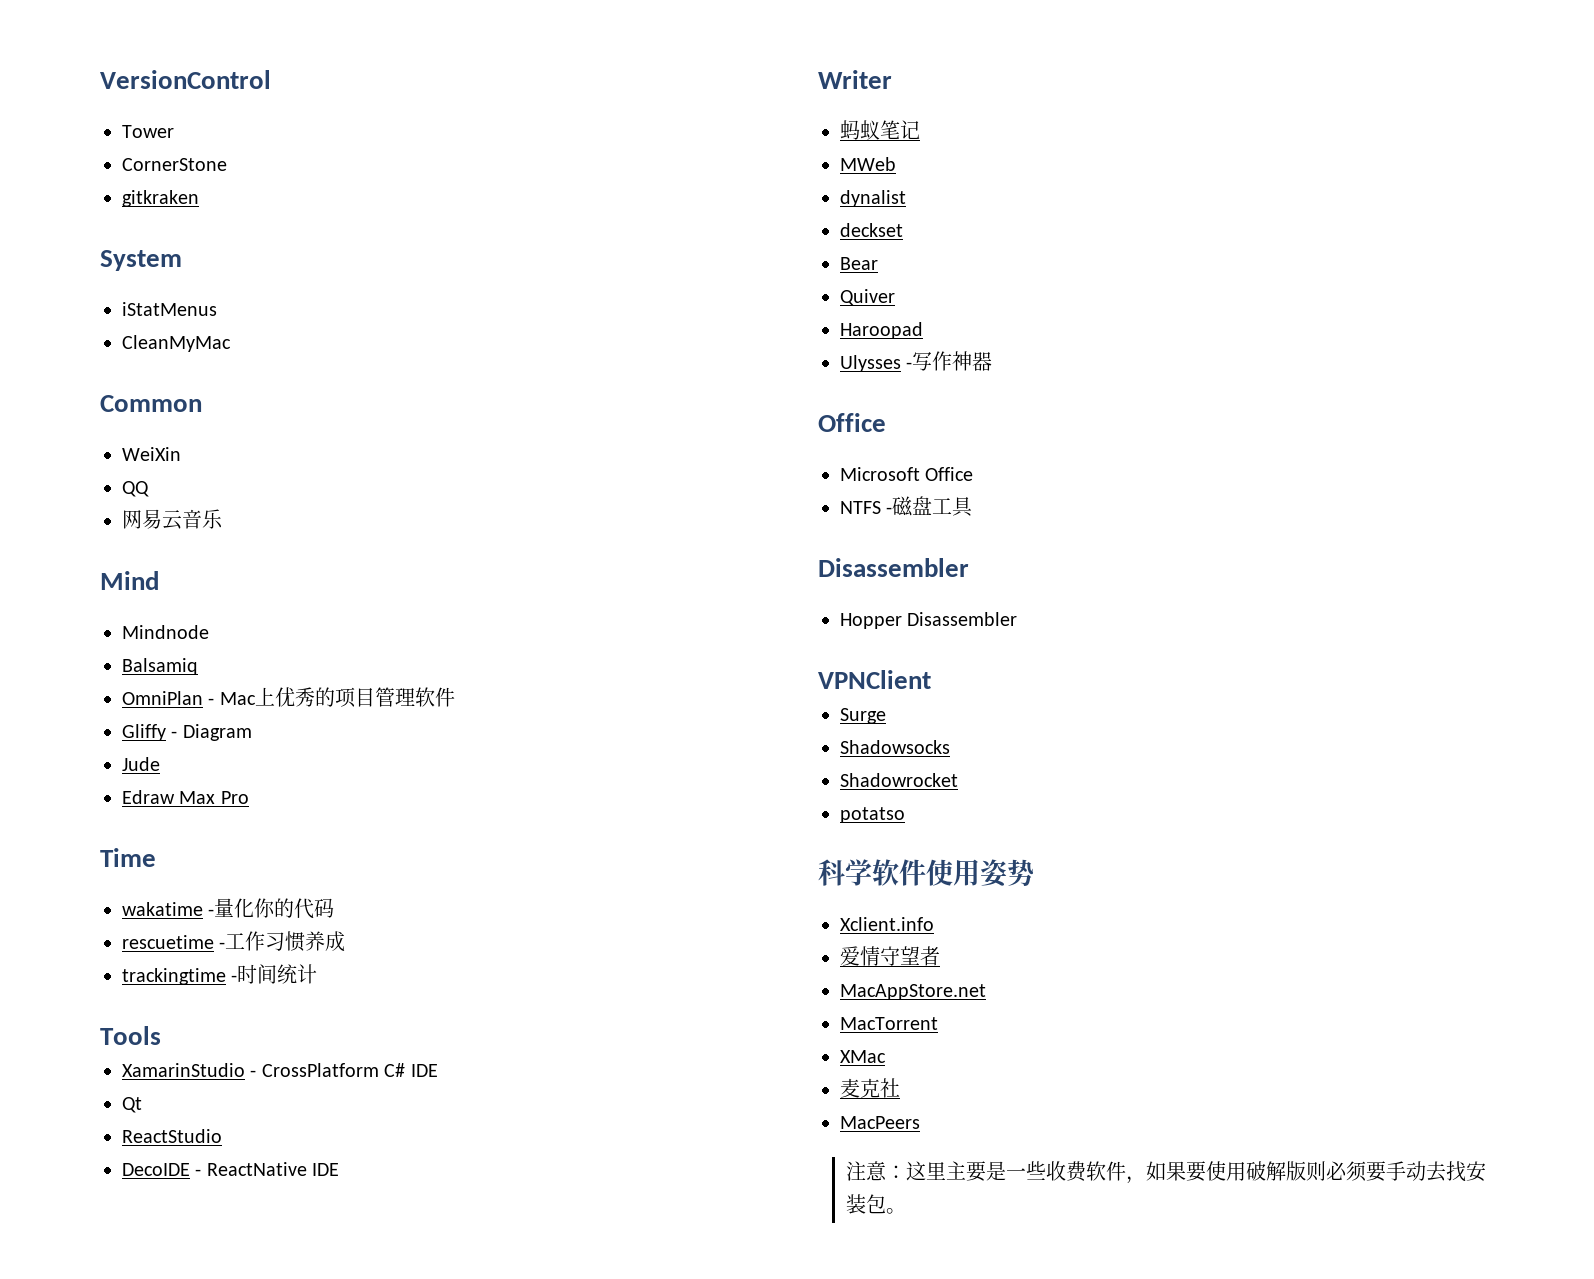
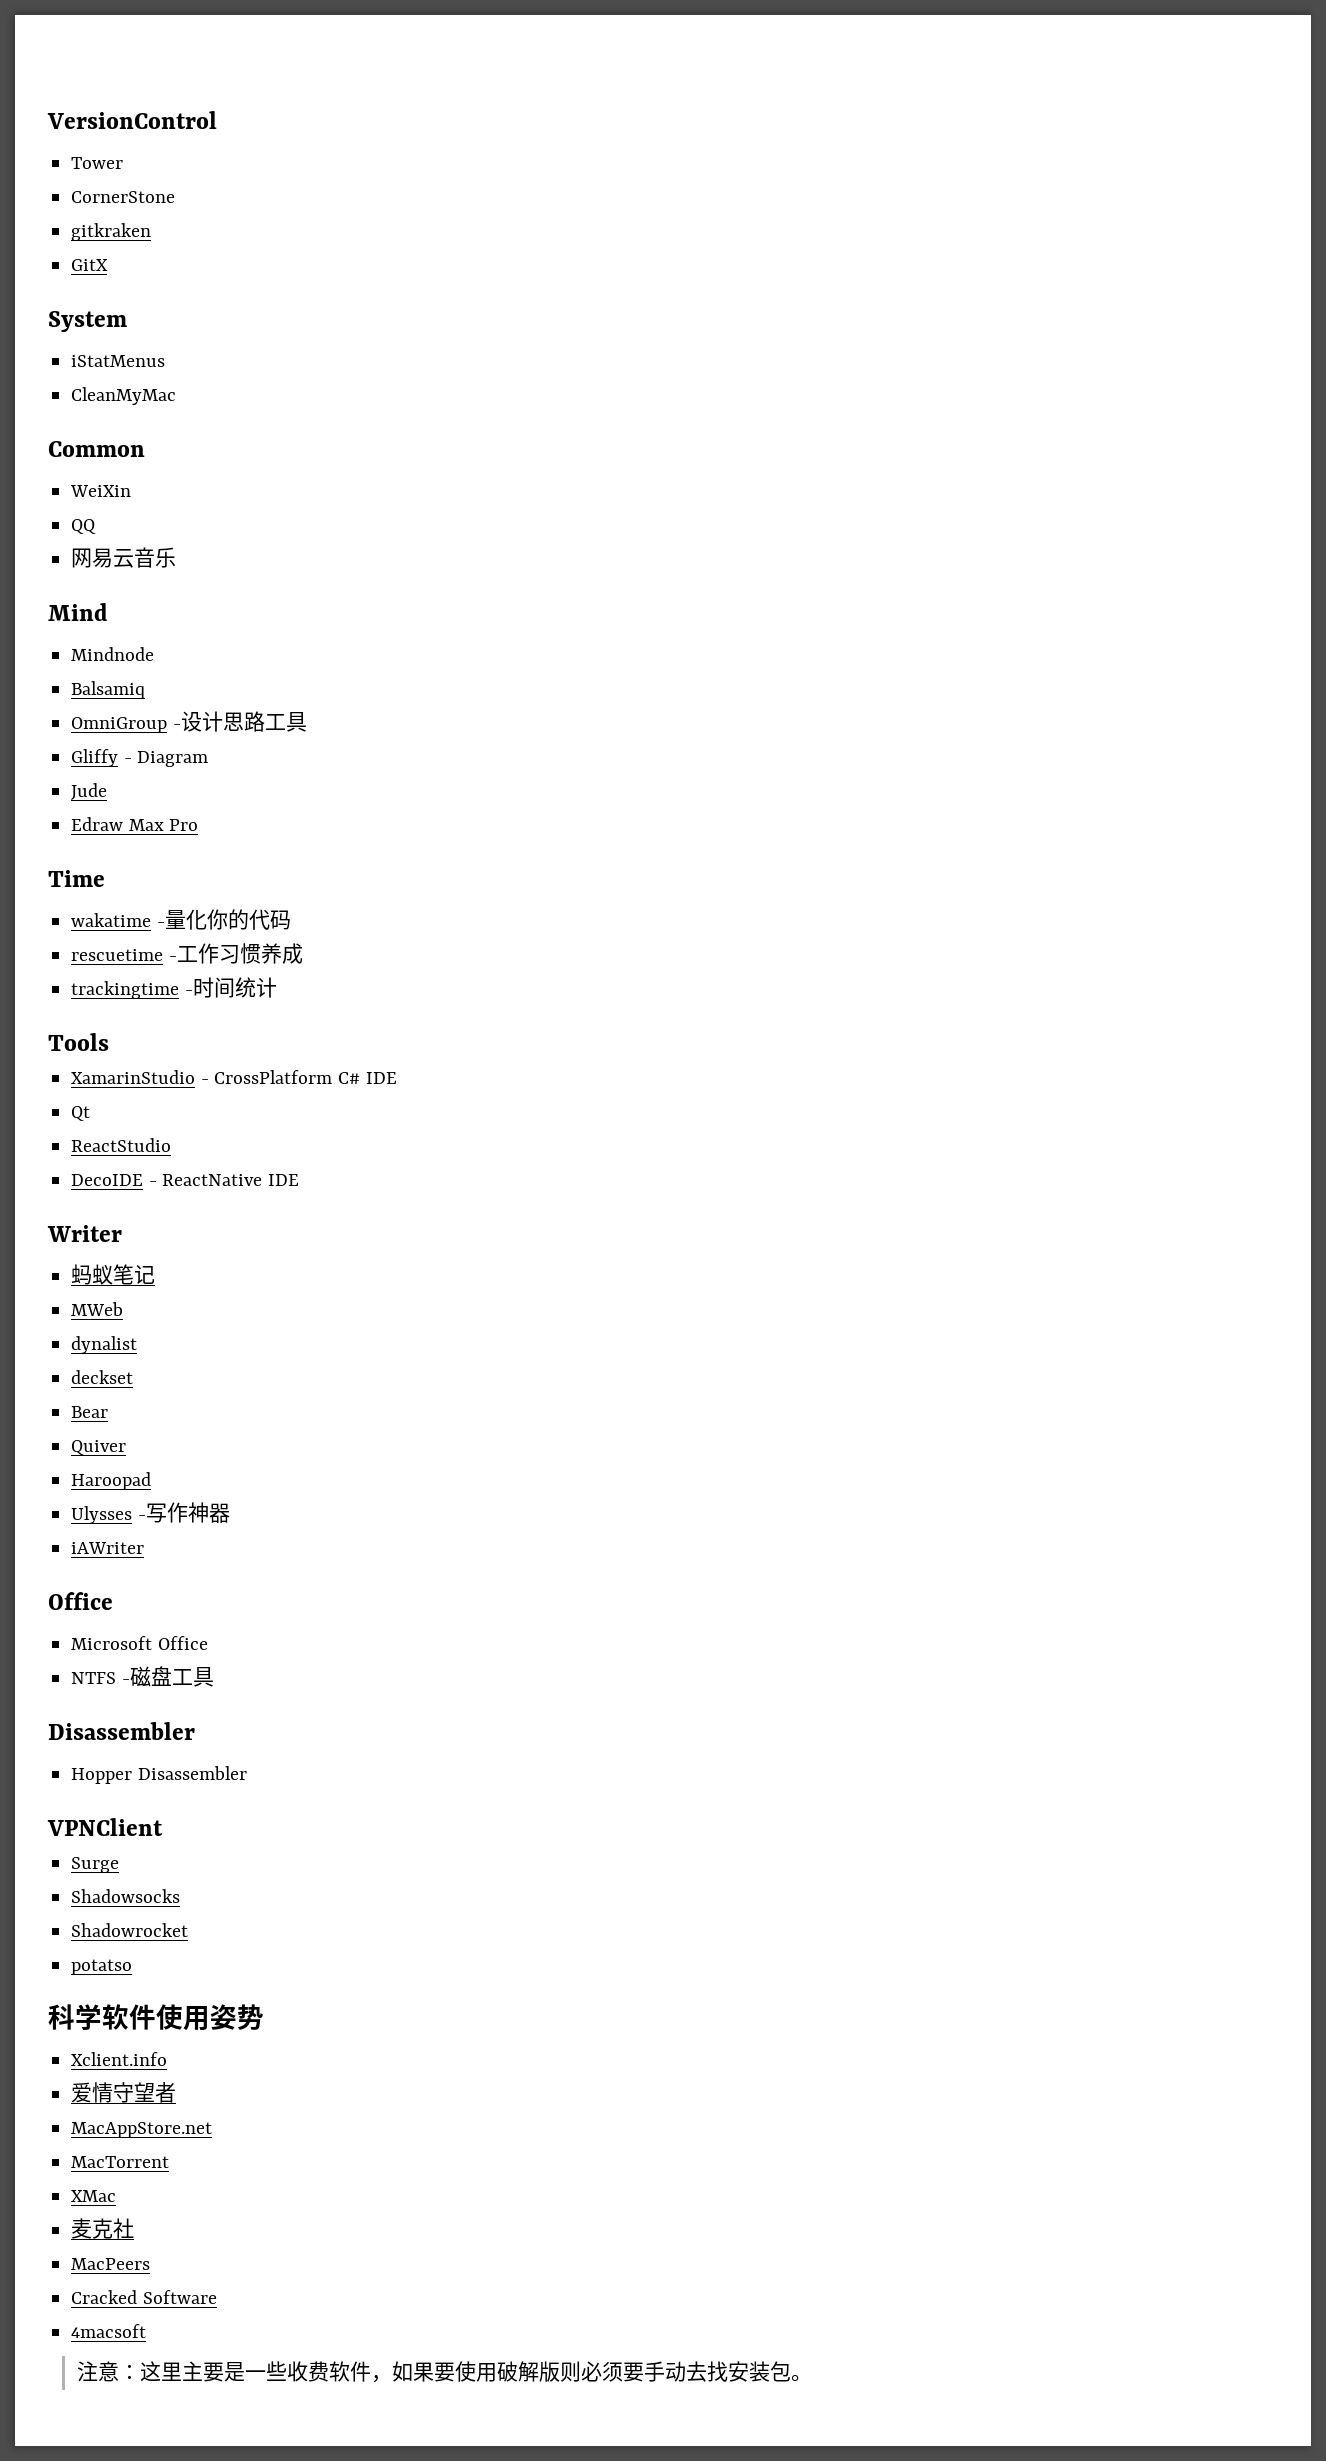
+ GitX
- OmniPlan - Mac上优秀的项目管理软件
+ OmniGroup -设计思路工具
+ iAWriter
+ Cracked Software
+ 4macsoft

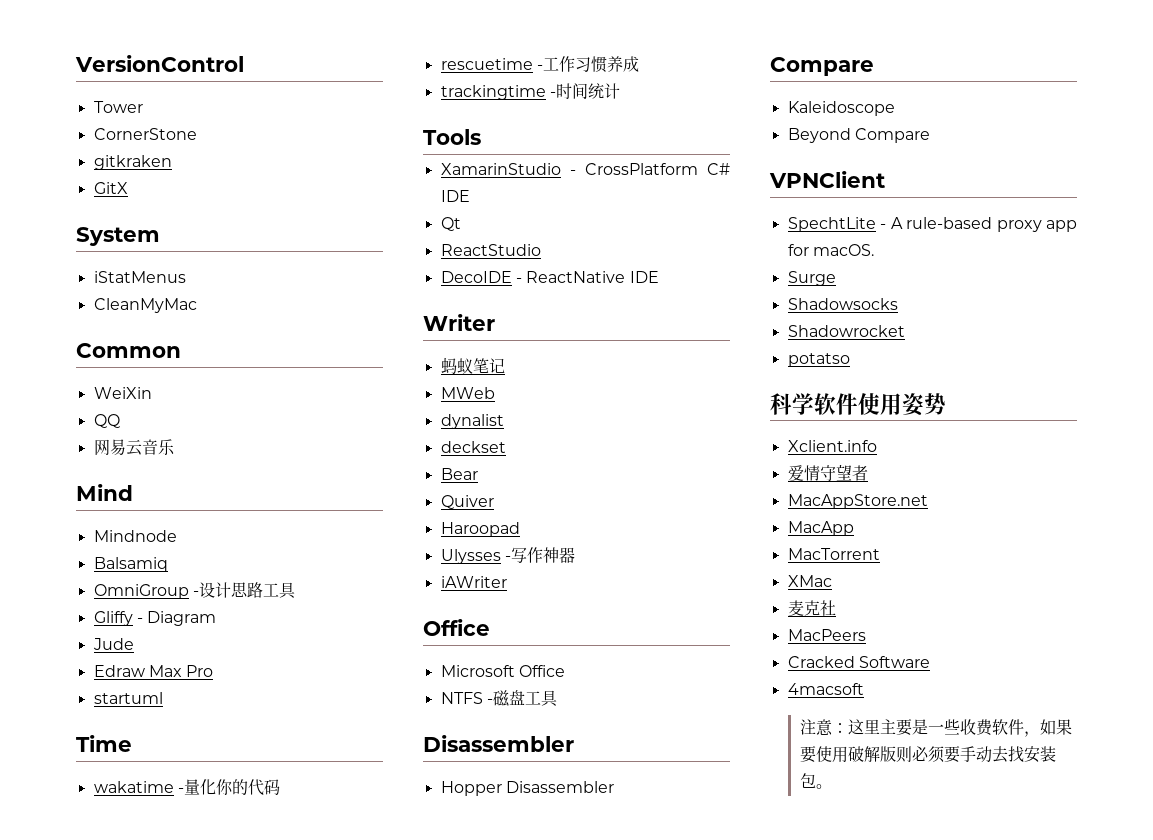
+ startuml
  Hopper Disassembler
+ Compare
+ Kaleidoscope
+ Beyond Compare
  VPNClient
+ SpechtLite - A rule-based proxy app for macOS.
+ MacApp

